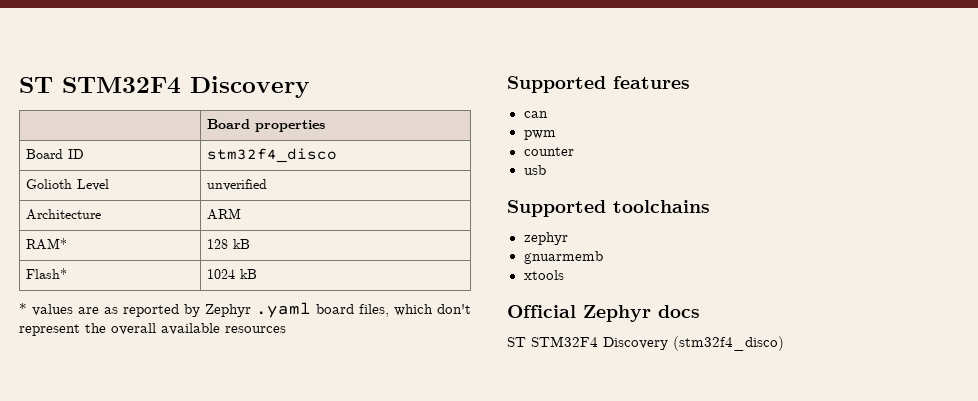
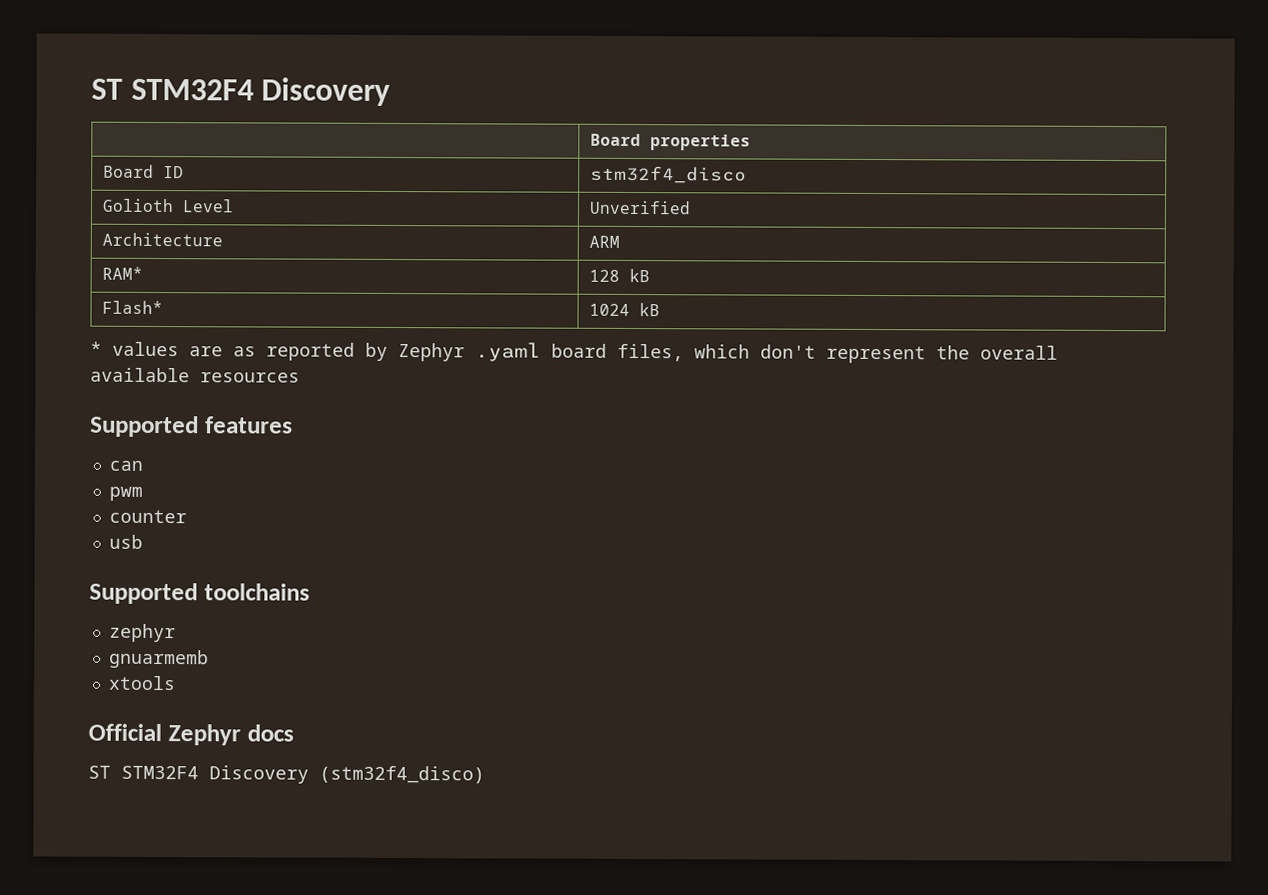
- Golioth Level | unverified
+ Golioth Level | Unverified

